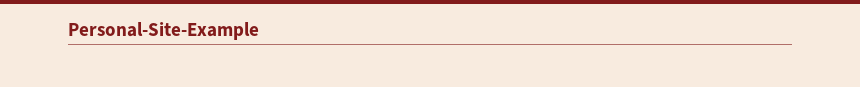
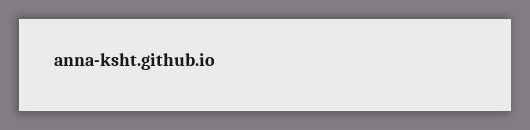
- Personal-Site-Example
+ anna-ksht.github.io

